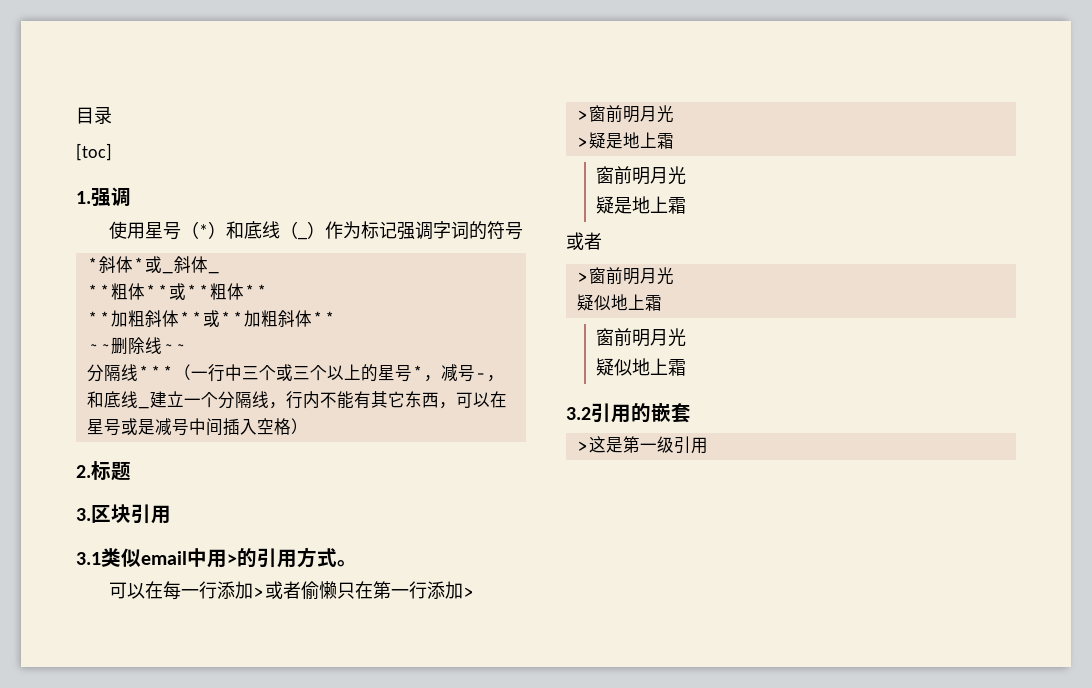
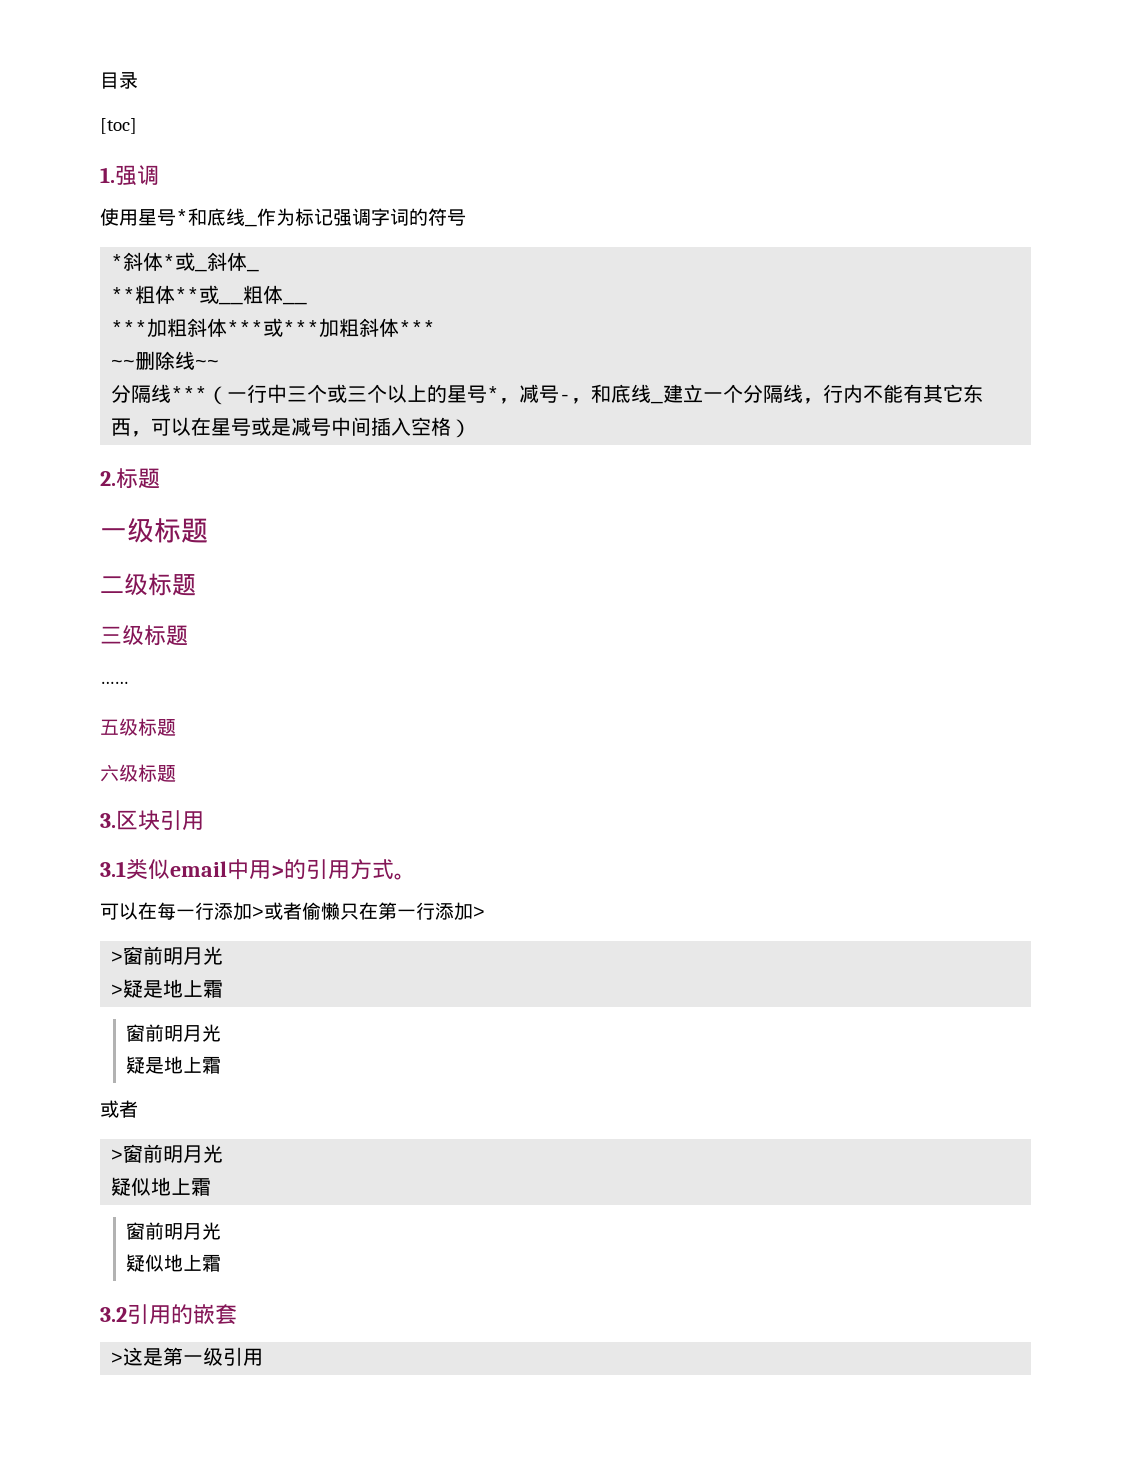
- 使用星号（*）和底线（_）作为标记强调字词的符号
+ 使用星号*和底线_作为标记强调字词的符号
- **粗体**或**粗体**
- **加粗斜体**或**加粗斜体**
+ **粗体**或__粗体__
+ ***加粗斜体***或***加粗斜体***
+ 一级标题
+ 二级标题
+ 三级标题
+ ……
+ 五级标题
+ 六级标题

